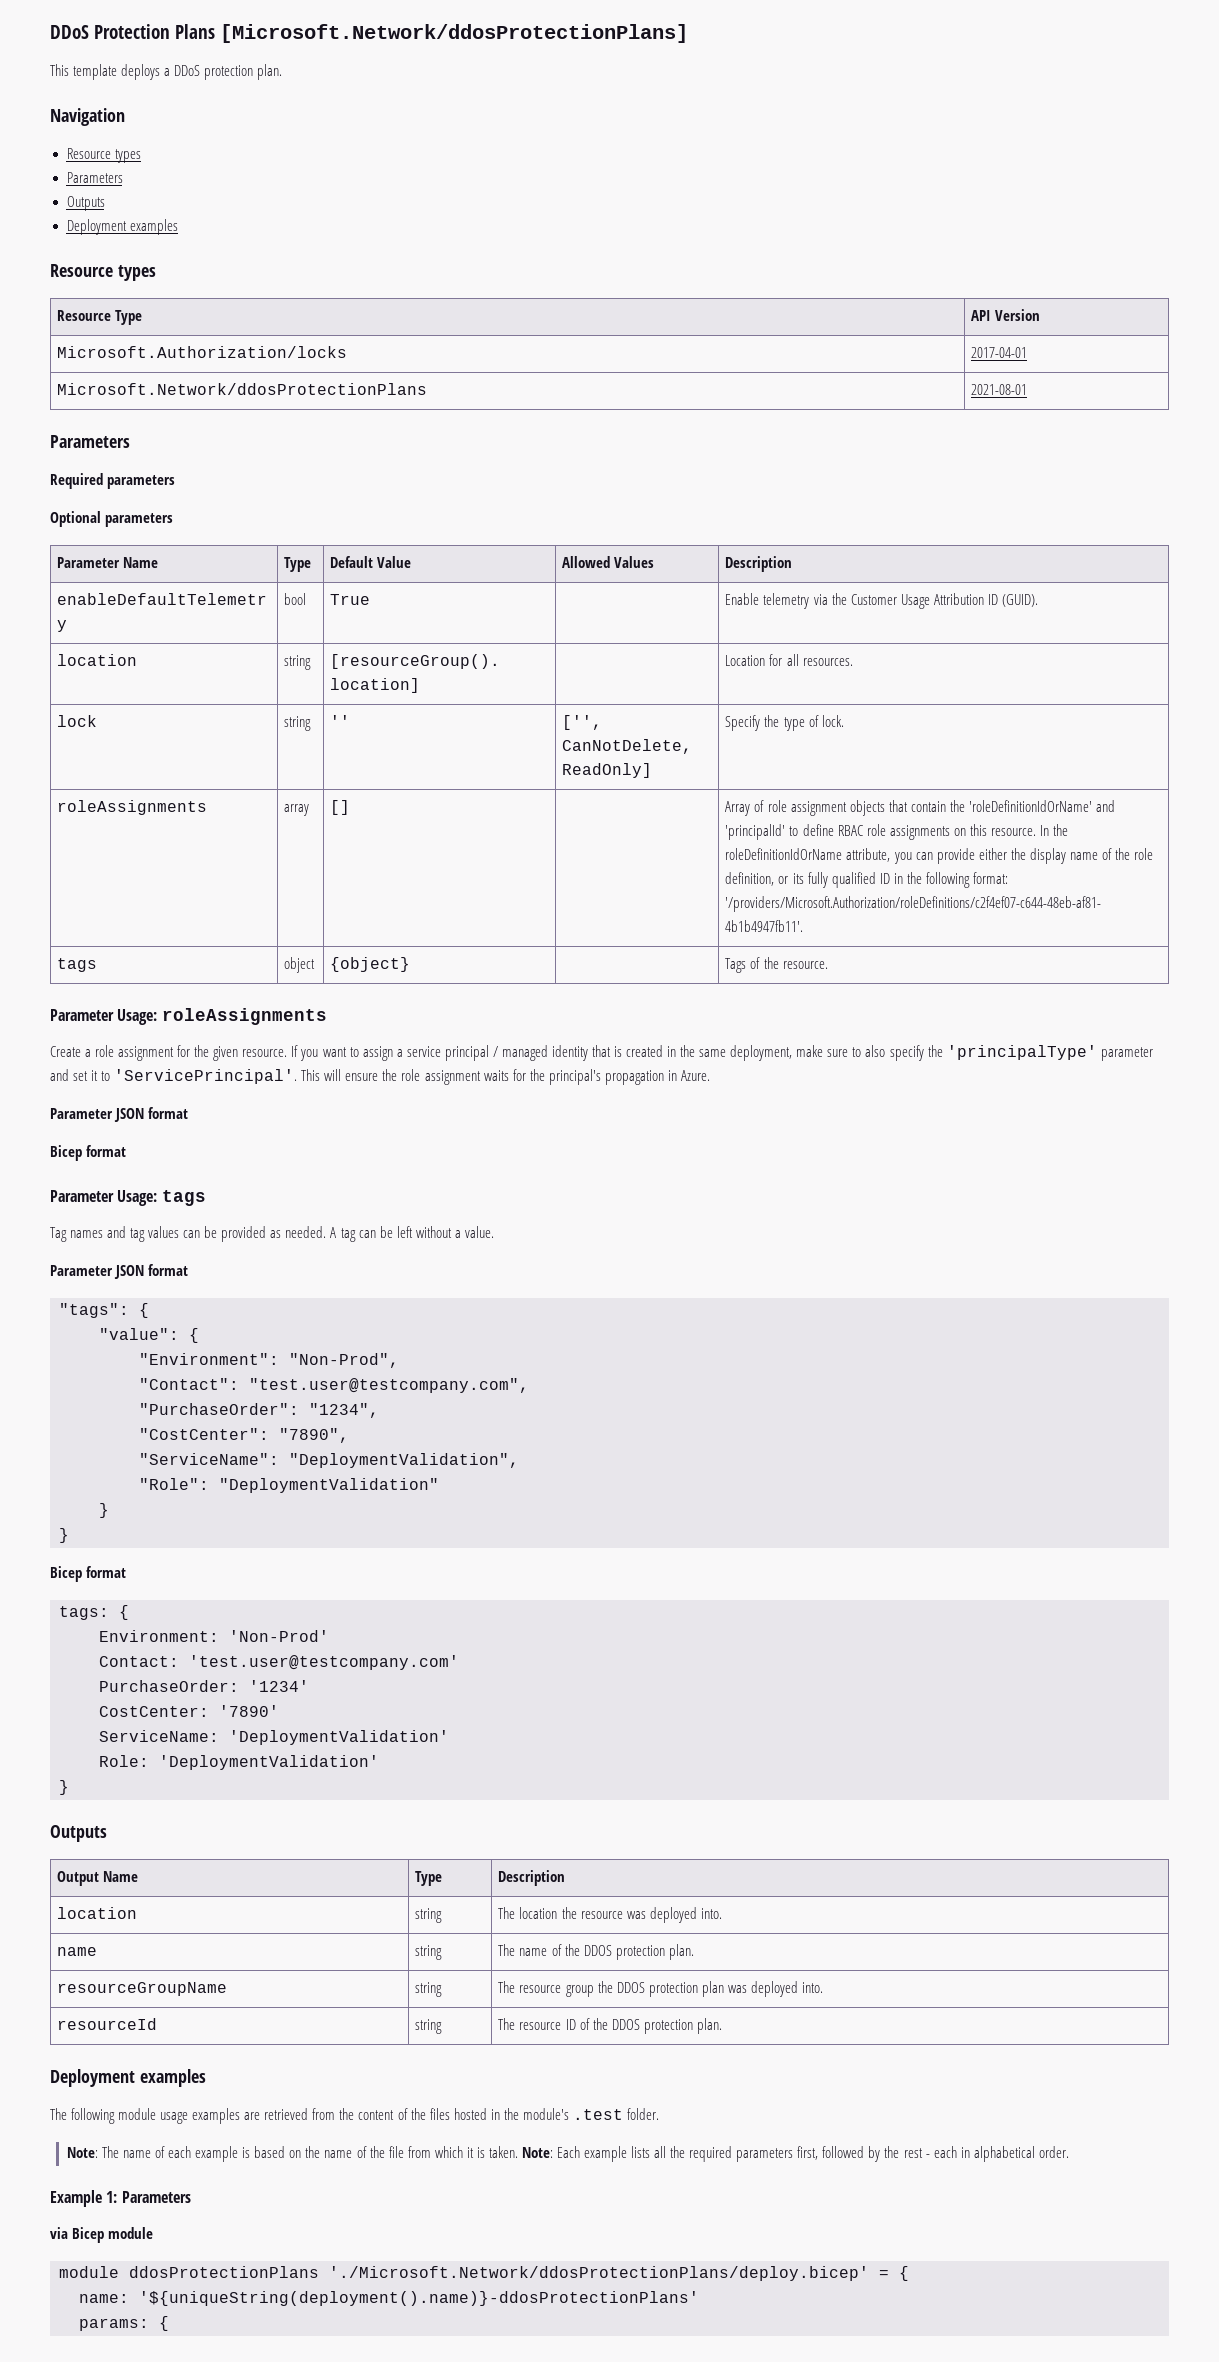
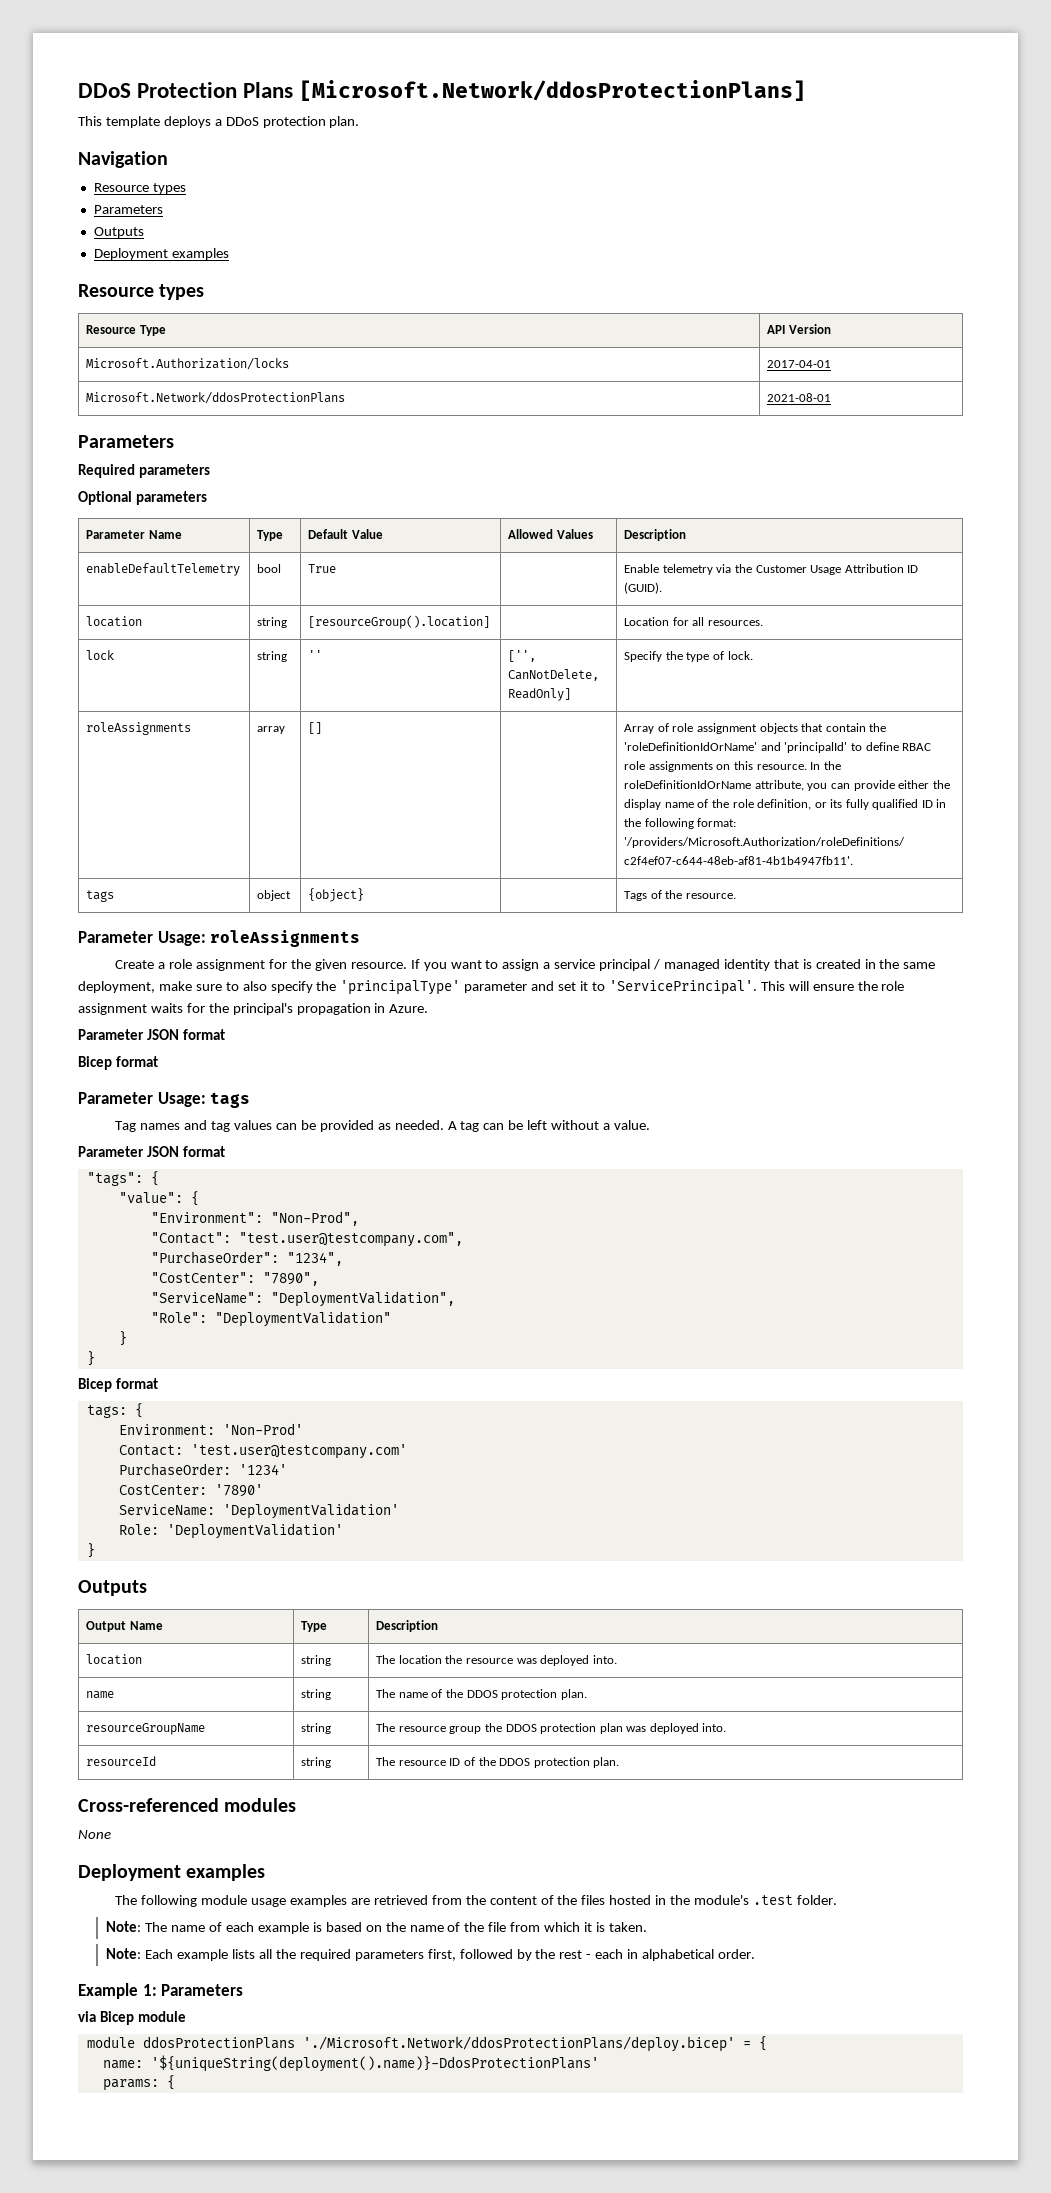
+ Cross-referenced modules
+ None
- Note: The name of each example is based on the name of the file from which it is taken. Note: Each example lists all the required parameters first, followed by the rest - each in alphabetical order.
+ Note: The name of each example is based on the name of the file from which it is taken.
+ Note: Each example lists all the required parameters first, followed by the rest - each in alphabetical order.
- name: '${uniqueString(deployment().name)}-ddosProtectionPlans'
+ name: '${uniqueString(deployment().name)}-DdosProtectionPlans'

